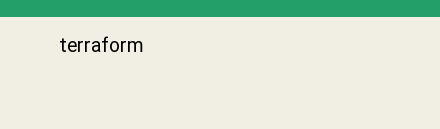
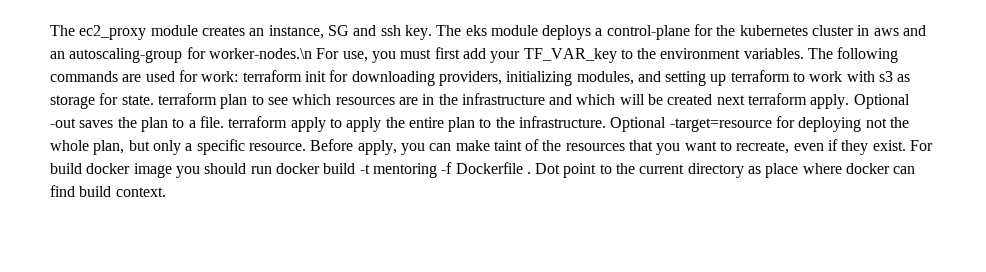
- terraform
+ The ec2_proxy module creates an instance, SG and ssh key. The eks module deploys a control-plane for the kubernetes cluster in aws and an autoscaling-group for worker-nodes.\n For use, you must first add your TF_VAR_key to the environment variables. The following commands are used for work: terraform init for downloading providers, initializing modules, and setting up terraform to work with s3 as storage for state. terraform plan to see which resources are in the infrastructure and which will be created next terraform apply. Optional -out saves the plan to a file. terraform apply to apply the entire plan to the infrastructure. Optional -target=resource for deploying not the whole plan, but only a specific resource. Before apply, you can make taint of the resources that you want to recreate, even if they exist. For build docker image you should run docker build -t mentoring -f Dockerfile . Dot point to the current directory as place where docker can find build context.

